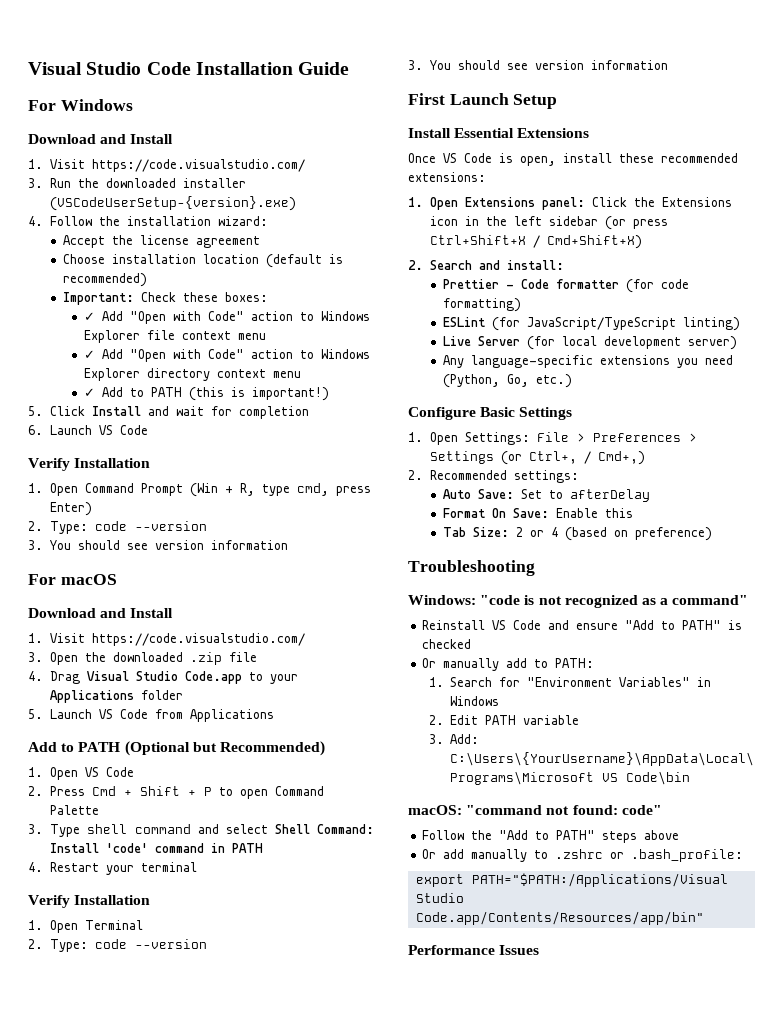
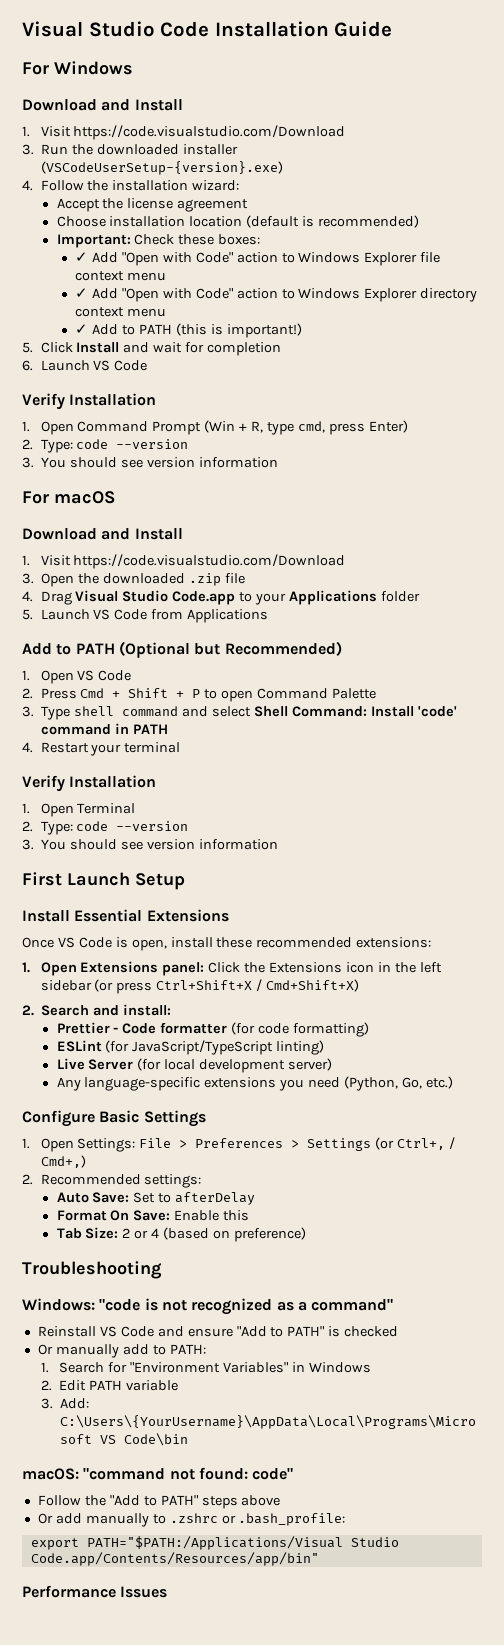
  For Windows
  Download and Install
- 1. Visit https://code.visualstudio.com/
+ 1. Visit https://code.visualstudio.com/Download
  For macOS
  Download and Install
- 1. Visit https://code.visualstudio.com/
+ 1. Visit https://code.visualstudio.com/Download

